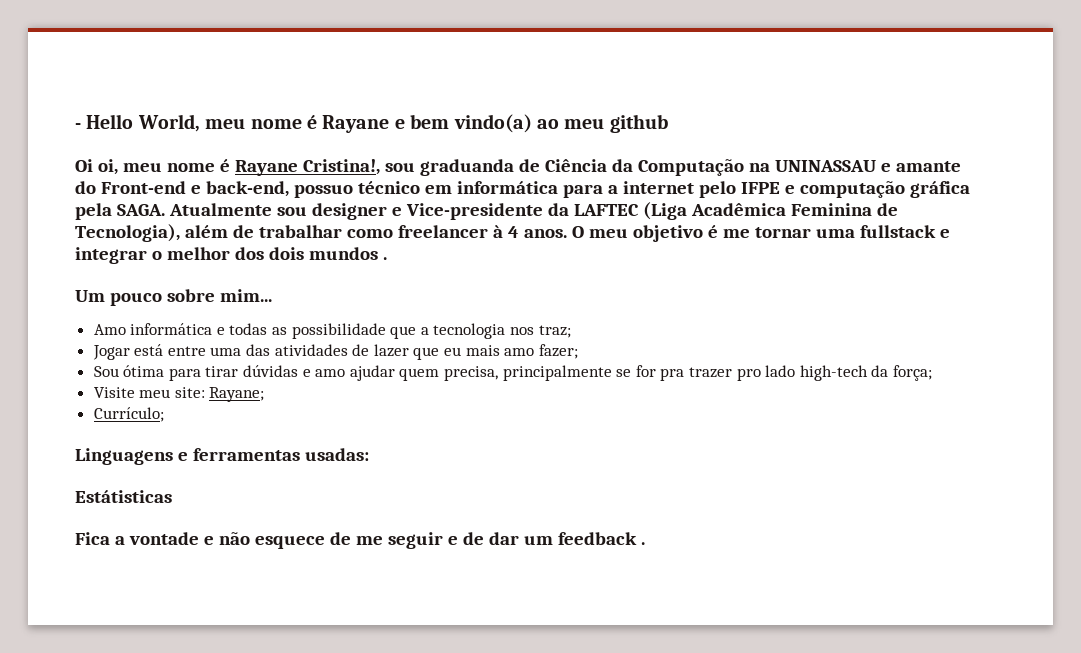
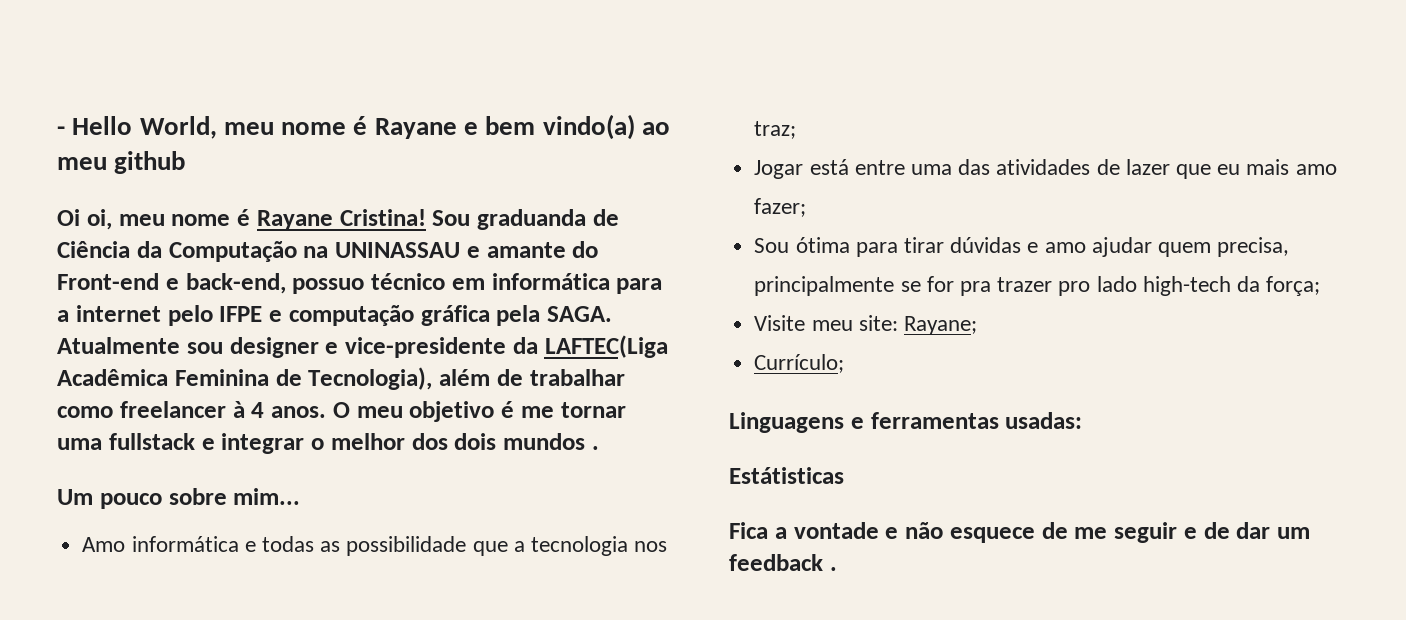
- Oi oi, meu nome é Rayane Cristina!, sou graduanda de Ciência da Computação na UNINASSAU e amante do Front-end e back-end, possuo técnico em informática para a internet pelo IFPE e computação gráfica pela SAGA.
+ Oi oi, meu nome é Rayane Cristina! Sou graduanda de Ciência da Computação na UNINASSAU e amante do Front-end e back-end, possuo técnico em informática para a internet pelo IFPE e computação gráfica pela SAGA.
- Atualmente sou designer e Vice-presidente da LAFTEC (Liga Acadêmica Feminina de Tecnologia), além de trabalhar como freelancer à 4 anos.
+ Atualmente sou designer e vice-presidente da LAFTEC(Liga Acadêmica Feminina de Tecnologia), além de trabalhar como freelancer à 4 anos.

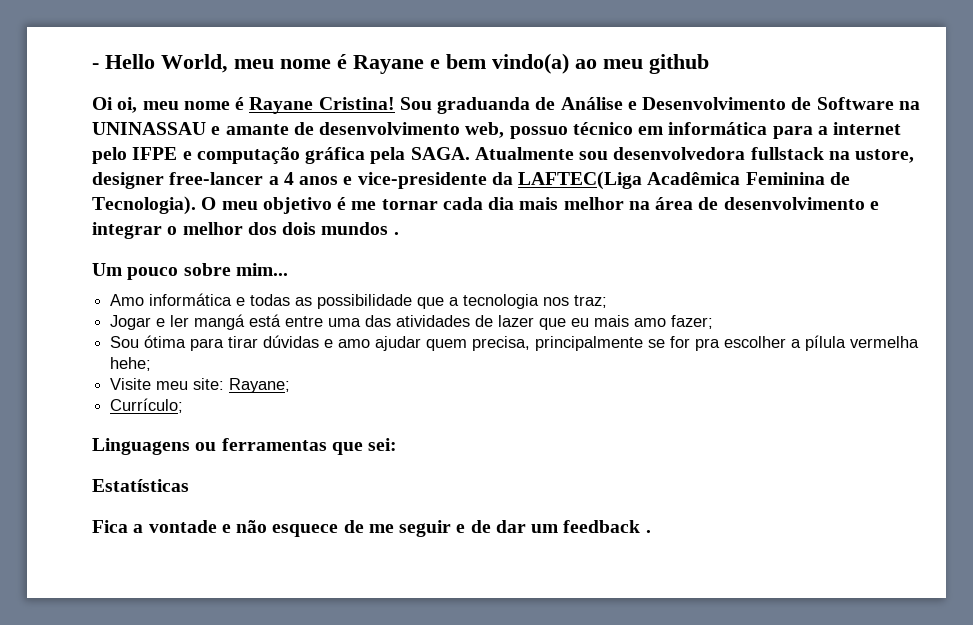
- Sou graduanda de Ciência da Computação na UNINASSAU e amante do Front-end e back-end, possuo técnico em informática para a internet pelo IFPE e computação gráfica pela SAGA.
+ Sou graduanda de Análise e Desenvolvimento de Software na UNINASSAU e amante de desenvolvimento web, possuo técnico em informática para a internet pelo IFPE e computação gráfica pela SAGA.
- Atualmente sou designer e vice-presidente da LAFTEC(Liga Acadêmica Feminina de Tecnologia), além de trabalhar como freelancer à 4 anos.
+ Atualmente sou desenvolvedora fullstack na ustore, designer free-lancer a 4 anos e vice-presidente da LAFTEC(Liga Acadêmica Feminina de Tecnologia).
- O meu objetivo é me tornar uma fullstack e integrar o melhor dos dois mundos .
+ O meu objetivo é me tornar cada dia mais melhor na área de desenvolvimento e integrar o melhor dos dois mundos .
- Jogar está entre uma das atividades de lazer que eu mais amo fazer;
+ Jogar e ler mangá está entre uma das atividades de lazer que eu mais amo fazer;
- Sou ótima para tirar dúvidas e amo ajudar quem precisa, principalmente se for pra trazer pro lado high-tech da força;
+ Sou ótima para tirar dúvidas e amo ajudar quem precisa, principalmente se for pra escolher a pílula vermelha hehe;
- Linguagens e ferramentas usadas:
- Estátisticas
+ Linguagens ou ferramentas que sei:
+ Estatísticas

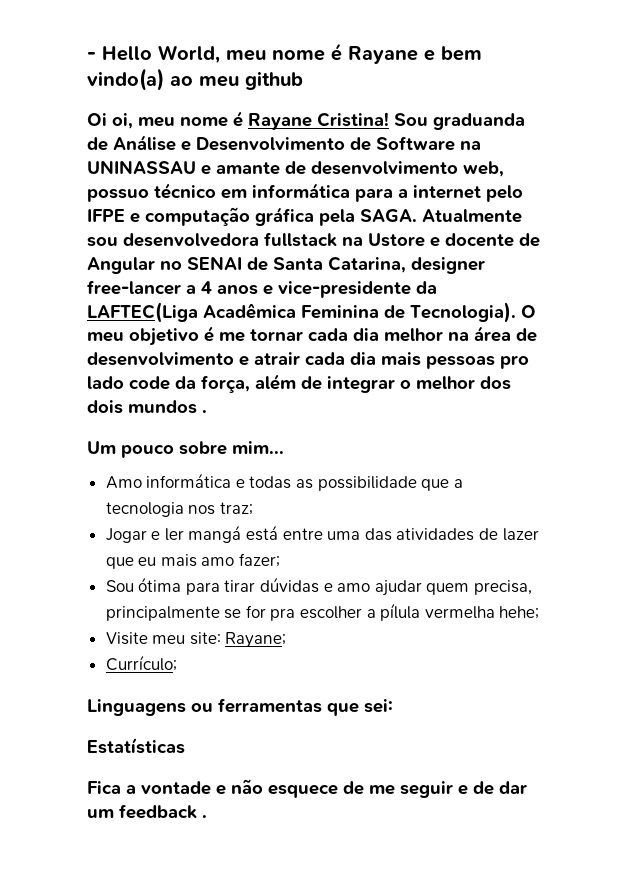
- Atualmente sou desenvolvedora fullstack na ustore, designer free-lancer a 4 anos e vice-presidente da LAFTEC(Liga Acadêmica Feminina de Tecnologia).
+ Atualmente sou desenvolvedora fullstack na Ustore e docente de Angular no SENAI de Santa Catarina, designer free-lancer a 4 anos e vice-presidente da LAFTEC(Liga Acadêmica Feminina de Tecnologia).
- O meu objetivo é me tornar cada dia mais melhor na área de desenvolvimento e integrar o melhor dos dois mundos .
+ O meu objetivo é me tornar cada dia melhor na área de desenvolvimento e atrair cada dia mais pessoas pro lado code da força, além de integrar o melhor dos dois mundos .

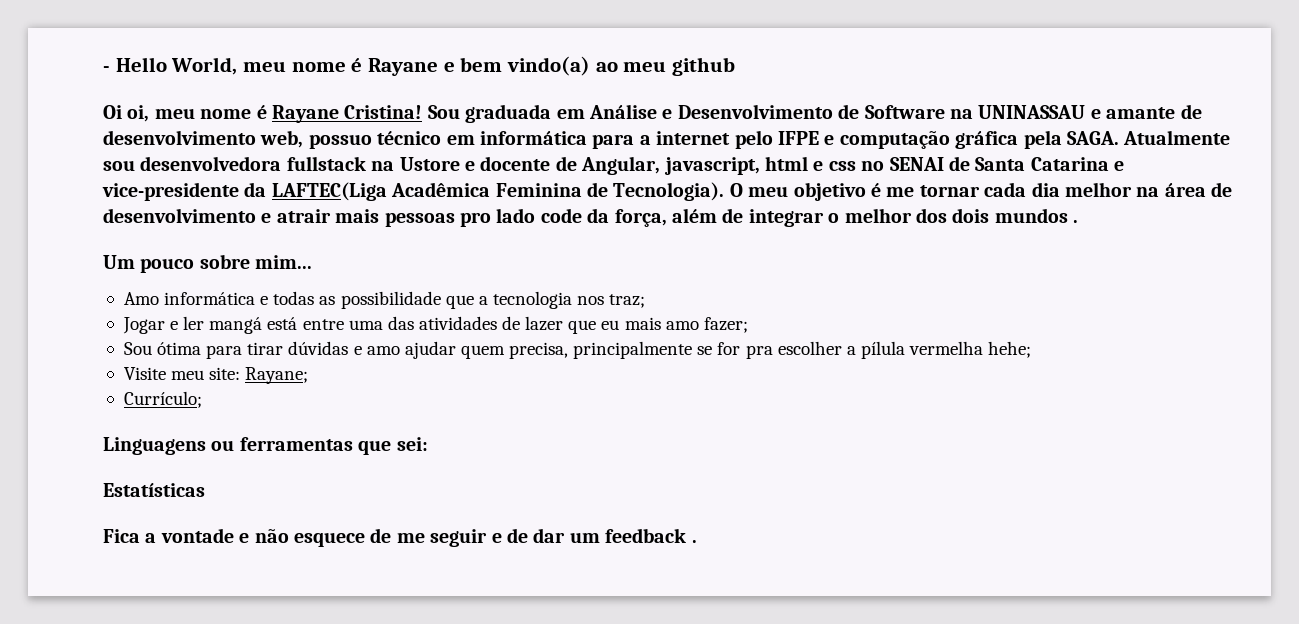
- Sou graduanda de Análise e Desenvolvimento de Software na UNINASSAU e amante de desenvolvimento web, possuo técnico em informática para a internet pelo IFPE e computação gráfica pela SAGA.
+ Sou graduada em Análise e Desenvolvimento de Software na UNINASSAU e amante de desenvolvimento web, possuo técnico em informática para a internet pelo IFPE e computação gráfica pela SAGA.
- Atualmente sou desenvolvedora fullstack na Ustore e docente de Angular no SENAI de Santa Catarina, designer free-lancer a 4 anos e vice-presidente da LAFTEC(Liga Acadêmica Feminina de Tecnologia).
+ Atualmente sou desenvolvedora fullstack na Ustore e docente de Angular, javascript, html e css no SENAI de Santa Catarina e vice-presidente da LAFTEC(Liga Acadêmica Feminina de Tecnologia).
- O meu objetivo é me tornar cada dia melhor na área de desenvolvimento e atrair cada dia mais pessoas pro lado code da força, além de integrar o melhor dos dois mundos .
+ O meu objetivo é me tornar cada dia melhor na área de desenvolvimento e atrair mais pessoas pro lado code da força, além de integrar o melhor dos dois mundos .

